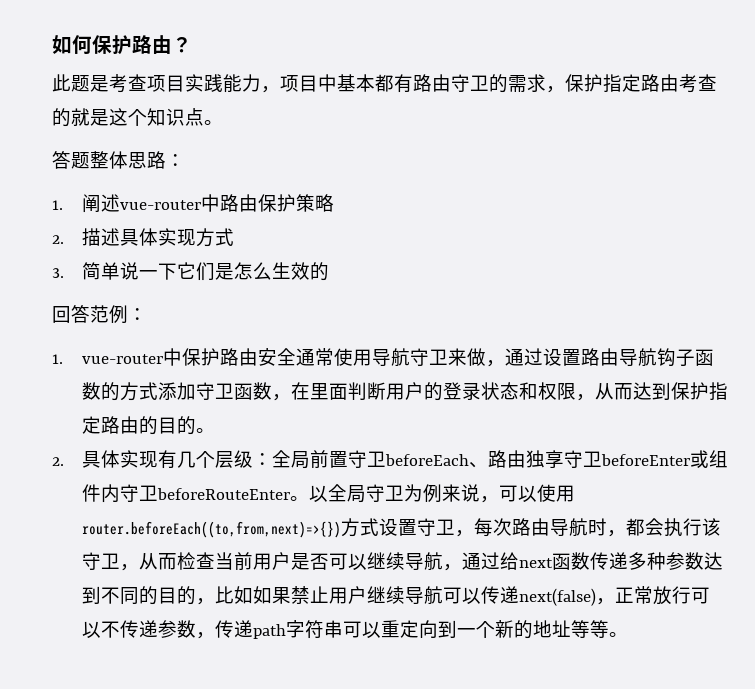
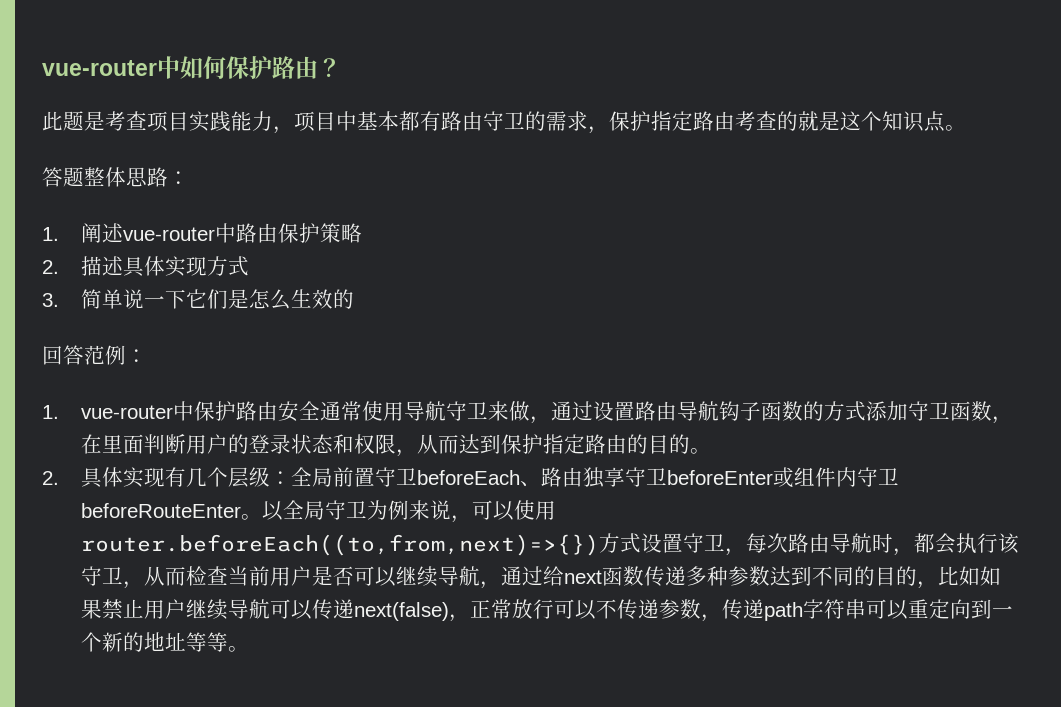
- 如何保护路由？
+ vue-router中如何保护路由？

